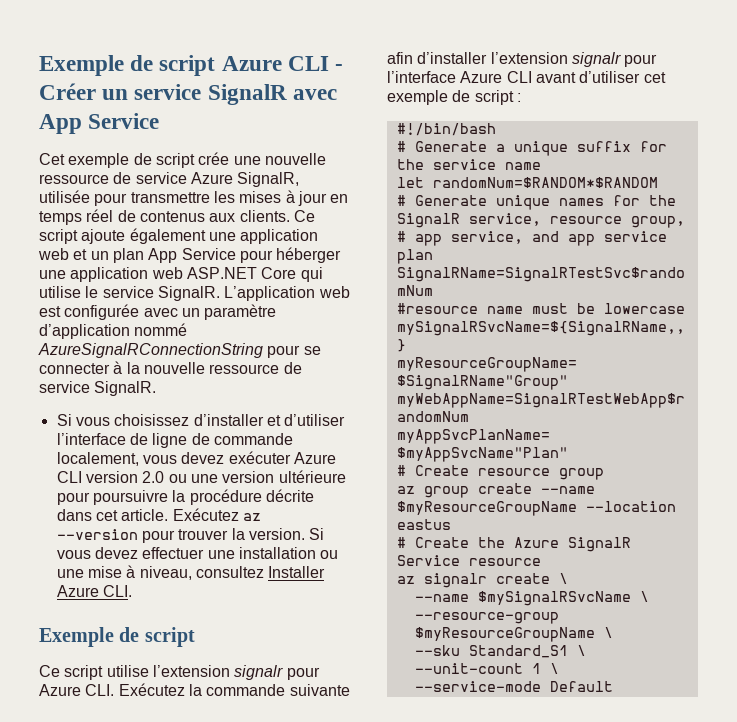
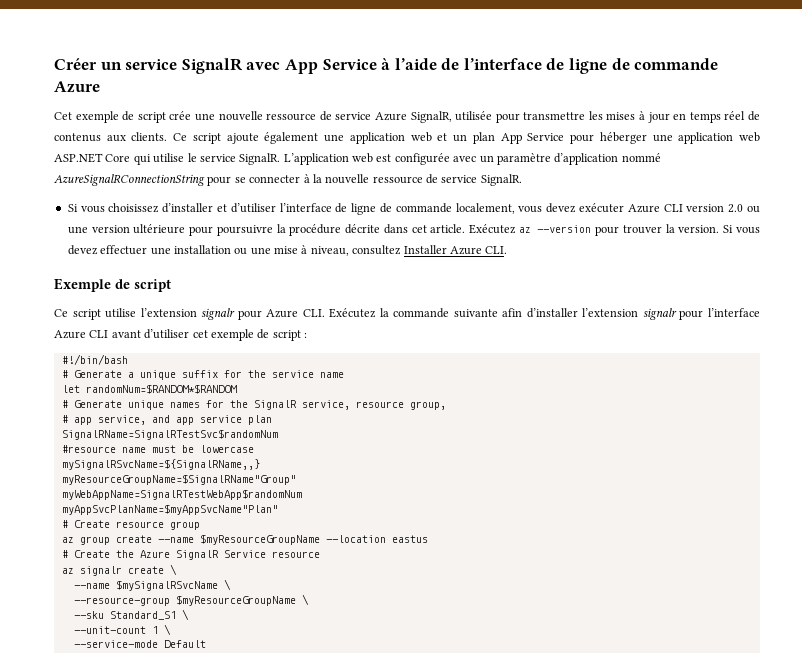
- Exemple de script Azure CLI - Créer un service SignalR avec App Service
+ Créer un service SignalR avec App Service à l’aide de l’interface de ligne de commande Azure

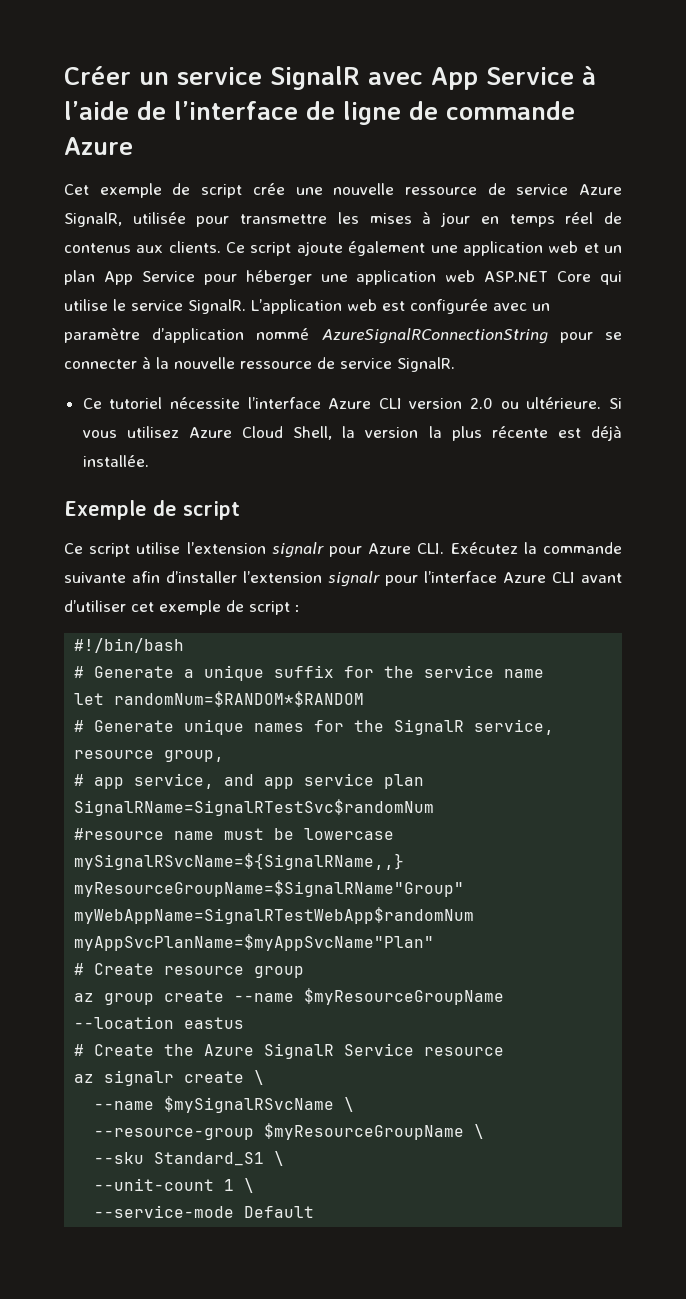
- Si vous choisissez d’installer et d’utiliser l’interface de ligne de commande localement, vous devez exécuter Azure CLI version 2.0 ou une version ultérieure pour poursuivre la procédure décrite dans cet article. Exécutez az --version pour trouver la version. Si vous devez effectuer une installation ou une mise à niveau, consultez Installer Azure CLI.
+ Ce tutoriel nécessite l’interface Azure CLI version 2.0 ou ultérieure. Si vous utilisez Azure Cloud Shell, la version la plus récente est déjà installée.

